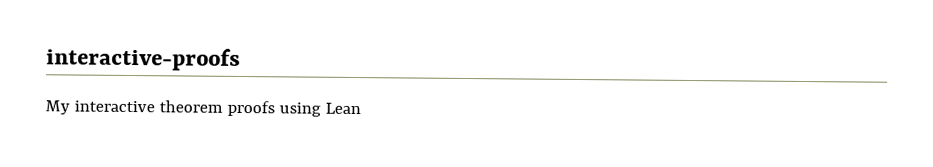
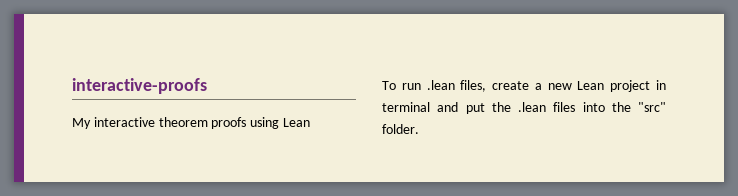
+ To run .lean files, create a new Lean project in terminal and put the .lean files into the "src" folder.

